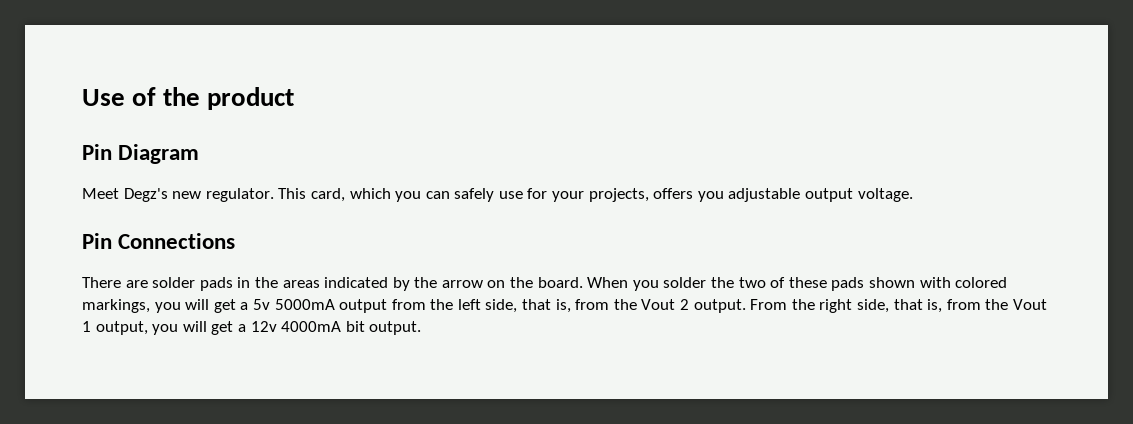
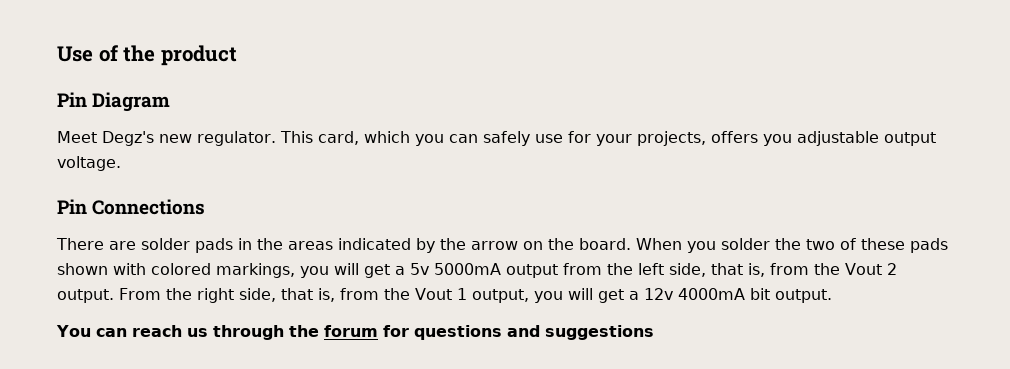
+ You can reach us through the forum for questions and suggestions

